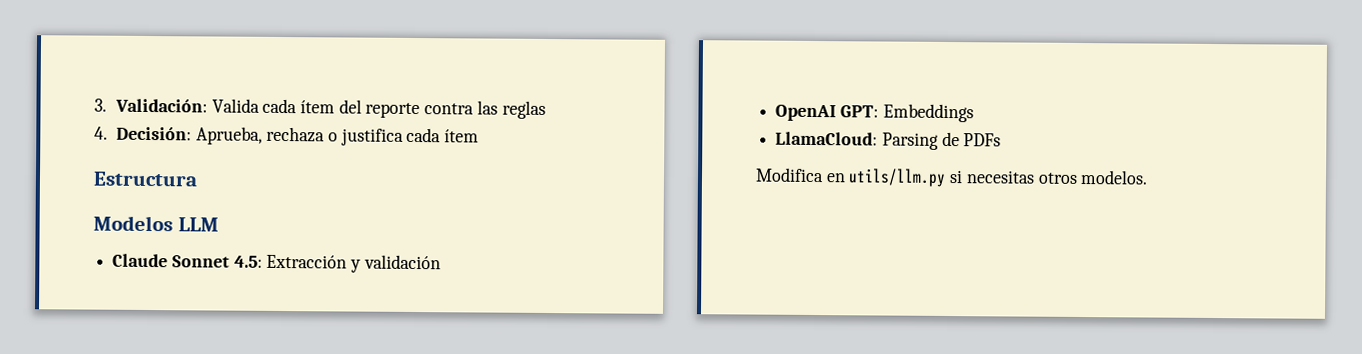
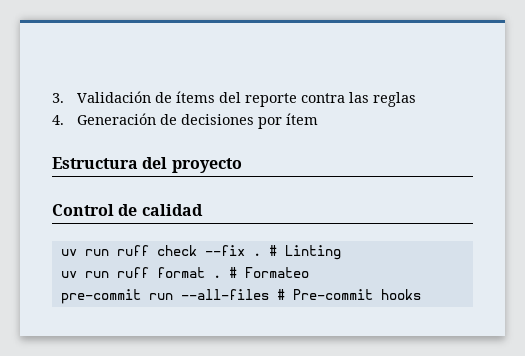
- 3. Validación: Valida cada ítem del reporte contra las reglas
+ 3. Validación de ítems del reporte contra las reglas
- 4. Decisión: Aprueba, rechaza o justifica cada ítem
- Estructura
- Modelos LLM
- Claude Sonnet 4.5: Extracción y validación
- OpenAI GPT: Embeddings
- LlamaCloud: Parsing de PDFs
- Modifica en utils/llm.py si necesitas otros modelos.
+ 4. Generación de decisiones por ítem
+ Estructura del proyecto
+ Control de calidad
+ uv run ruff check --fix . # Linting
+ uv run ruff format . # Formateo
+ pre-commit run --all-files # Pre-commit hooks

